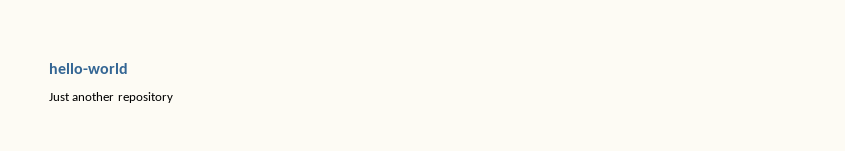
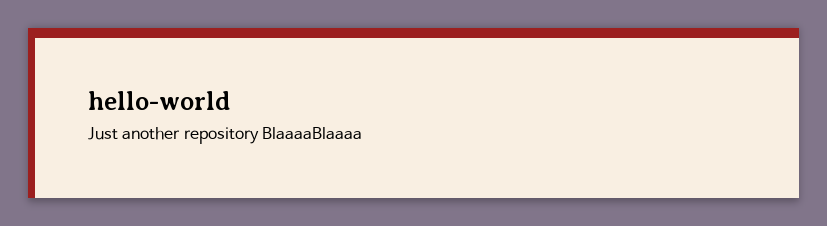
- Just another repository
+ Just another repository BlaaaaBlaaaa

